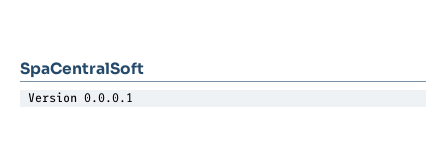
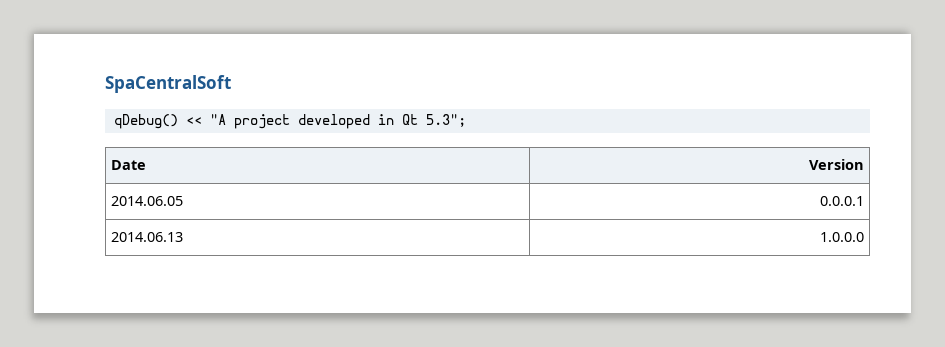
- Version 0.0.0.1
+ qDebug() << "A project developed in Qt 5.3";
+ Date | Version
+ 2014.06.05 | 0.0.0.1
+ 2014.06.13 | 1.0.0.0

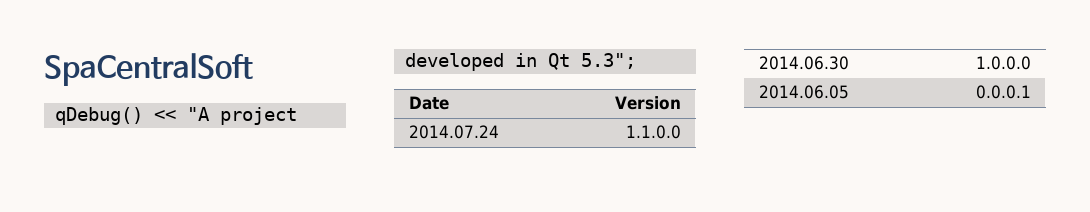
+ 2014.07.24 | 1.1.0.0
+ 2014.06.30 | 1.0.0.0
- 2014.06.13 | 1.0.0.0

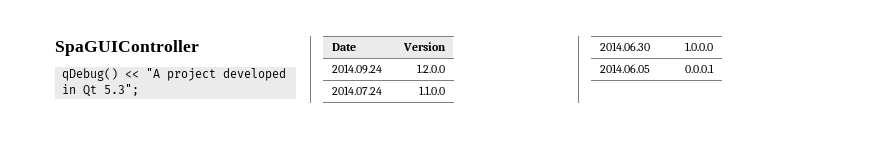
- SpaCentralSoft
+ SpaGUIController
+ 2014.09.24 | 1.2.0.0

